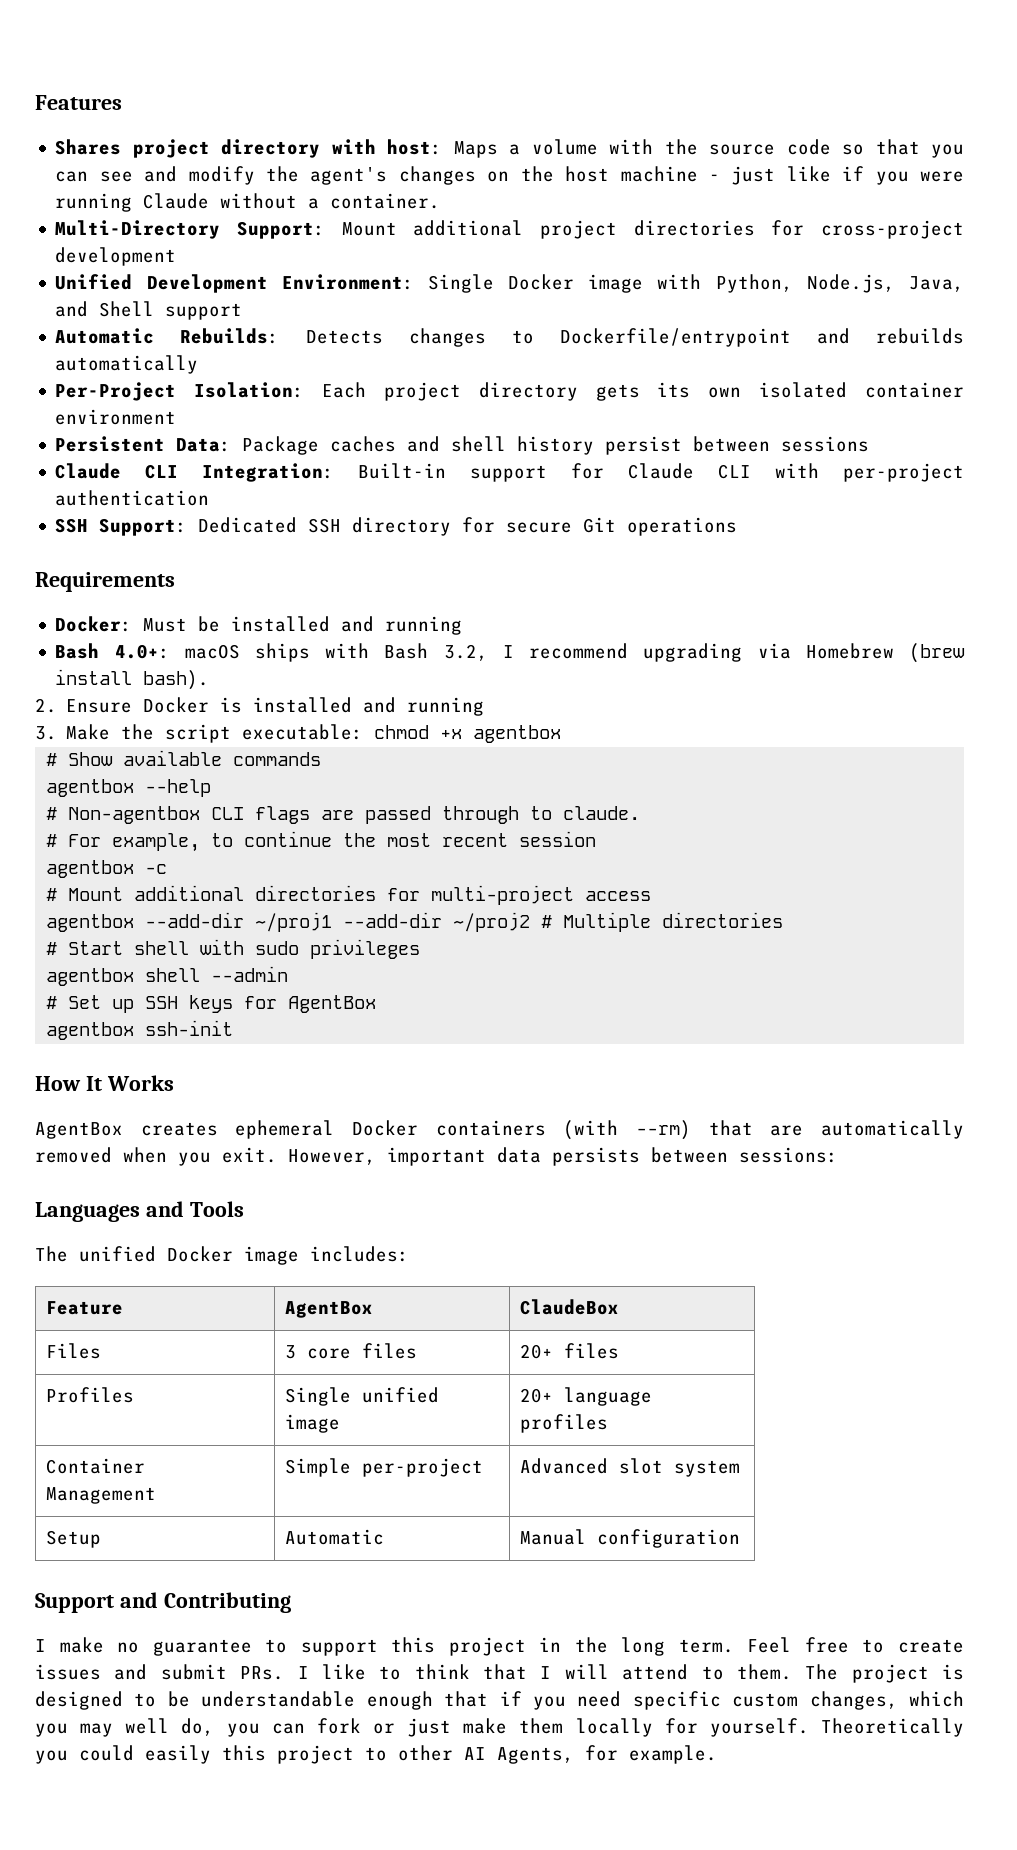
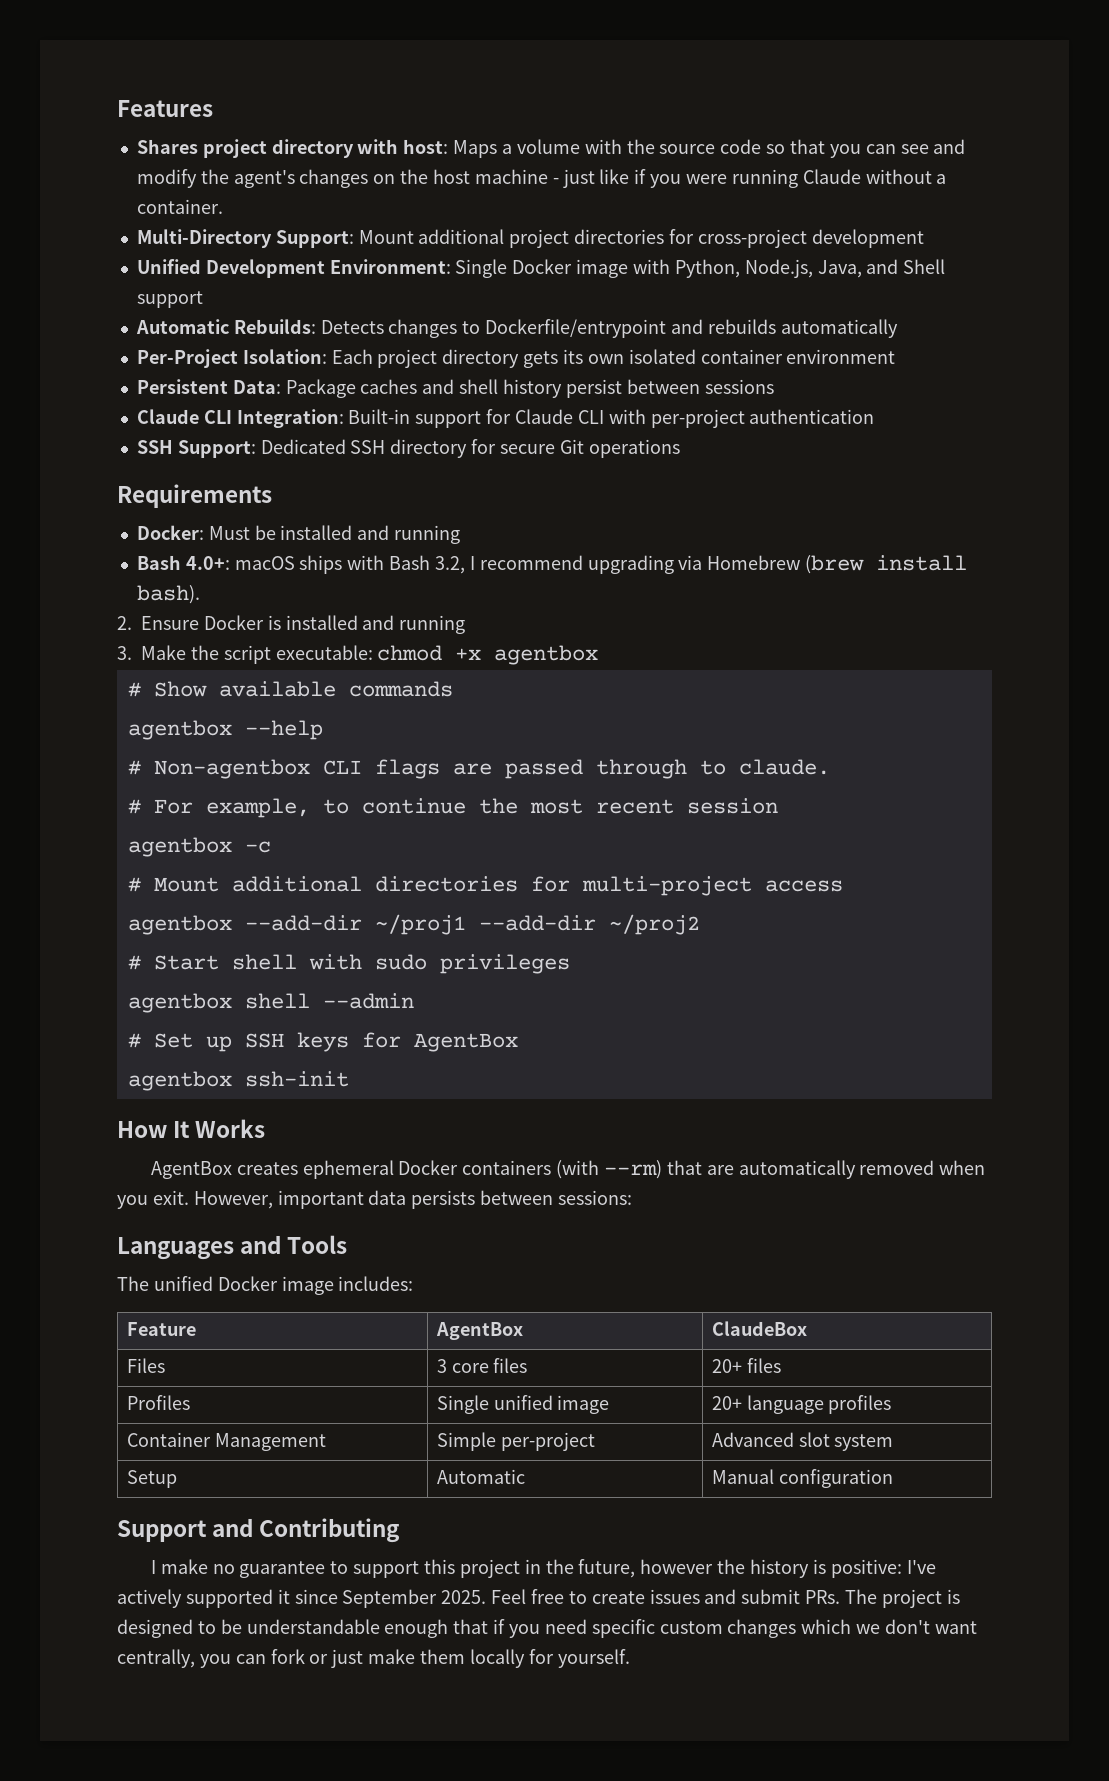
- agentbox --add-dir ~/proj1 --add-dir ~/proj2 # Multiple directories
+ agentbox --add-dir ~/proj1 --add-dir ~/proj2
- I make no guarantee to support this project in the long term.
+ I make no guarantee to support this project in the future, however the history is positive: I've actively supported it since September 2025.
- Feel free to create issues and submit PRs. I like to think that I will attend to them. The project is designed to be understandable enough that if you need specific custom changes, which you may well do, you can fork or just make them locally for yourself. Theoretically you could easily this project to other AI Agents, for example.
+ Feel free to create issues and submit PRs. The project is designed to be understandable enough that if you need specific custom changes which we don't want centrally, you can fork or just make them locally for yourself.

